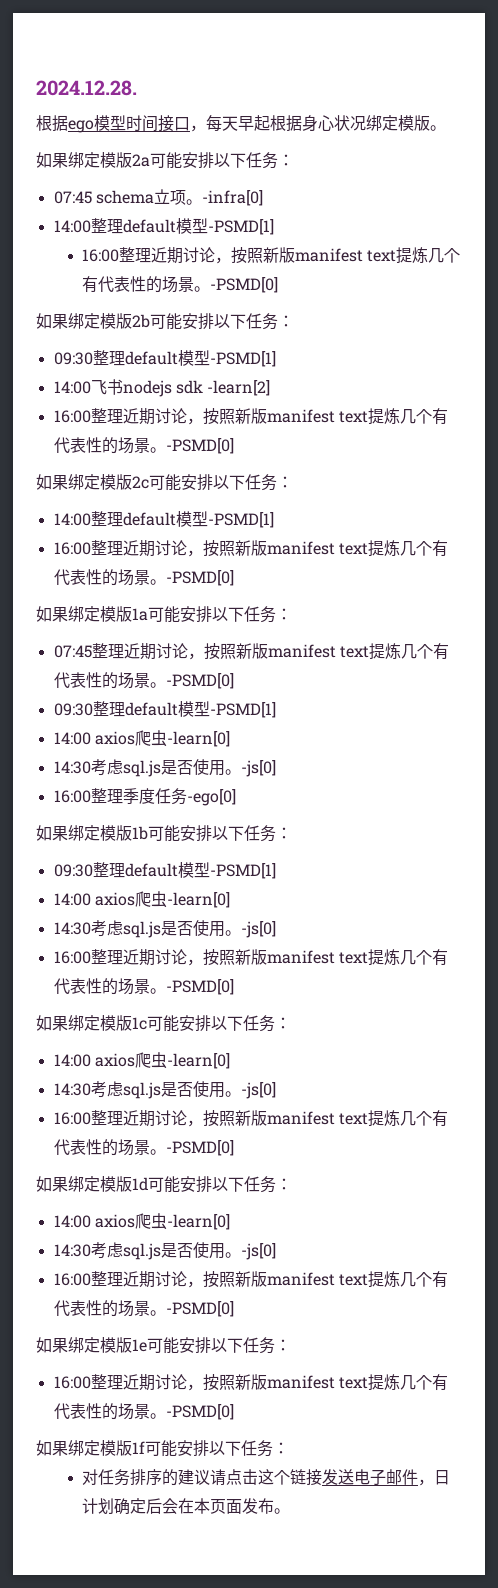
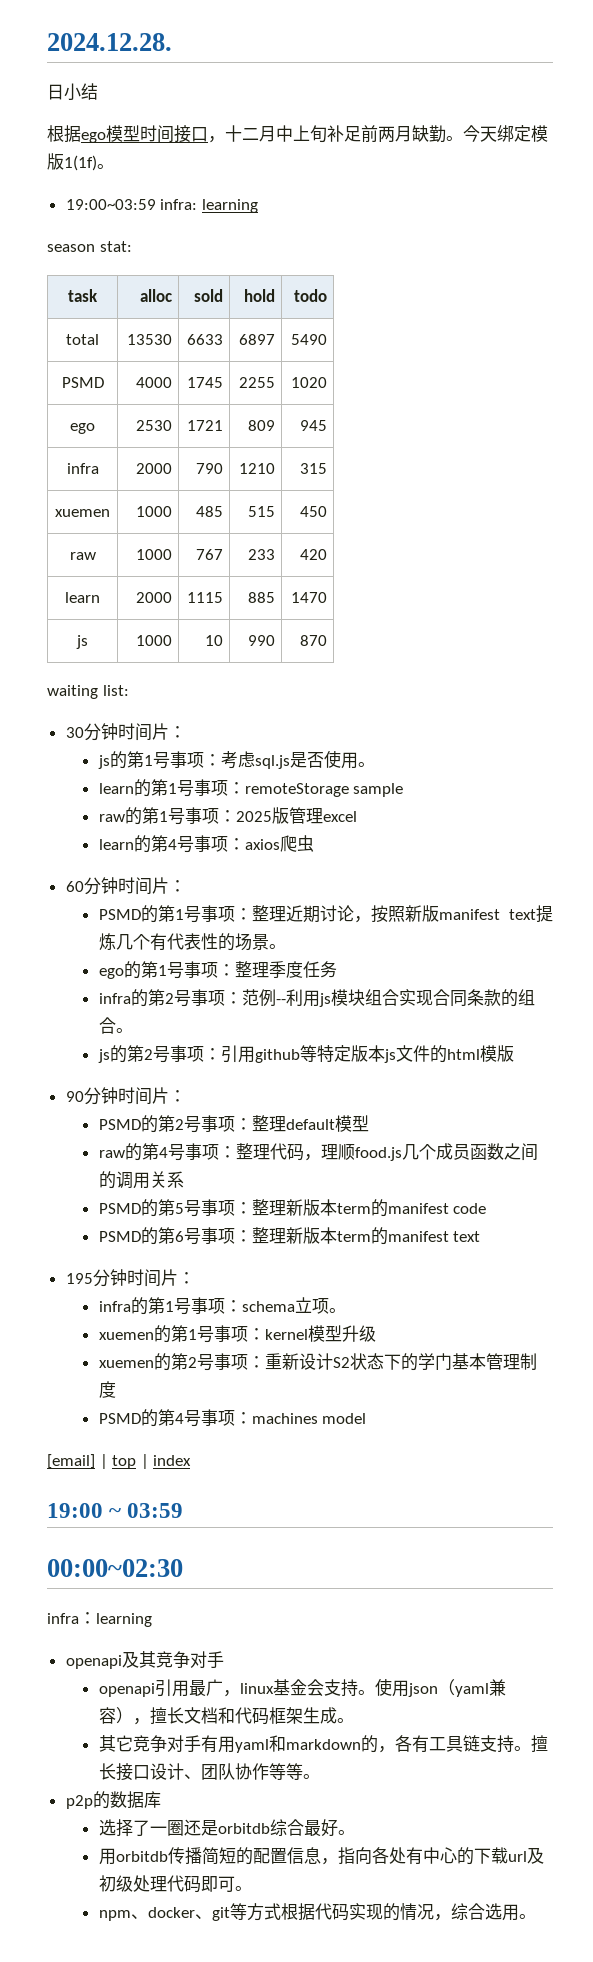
+ 日小结
- 根据ego模型时间接口，每天早起根据身心状况绑定模版。
- 如果绑定模版2a可能安排以下任务：
- 07:45 schema立项。-infra[0]
- 14:00整理default模型-PSMD[1]
- 16:00整理近期讨论，按照新版manifest text提炼几个有代表性的场景。-PSMD[0]
- 如果绑定模版2b可能安排以下任务：
- 09:30整理default模型-PSMD[1]
- 14:00飞书nodejs sdk -learn[2]
- 16:00整理近期讨论，按照新版manifest text提炼几个有代表性的场景。-PSMD[0]
- 如果绑定模版2c可能安排以下任务：
- 14:00整理default模型-PSMD[1]
- 16:00整理近期讨论，按照新版manifest text提炼几个有代表性的场景。-PSMD[0]
- 如果绑定模版1a可能安排以下任务：
- 07:45整理近期讨论，按照新版manifest text提炼几个有代表性的场景。-PSMD[0]
- 09:30整理default模型-PSMD[1]
- 14:00 axios爬虫-learn[0]
- 14:30考虑sql.js是否使用。-js[0]
- 16:00整理季度任务-ego[0]
- 如果绑定模版1b可能安排以下任务：
- 09:30整理default模型-PSMD[1]
- 14:00 axios爬虫-learn[0]
- 14:30考虑sql.js是否使用。-js[0]
- 16:00整理近期讨论，按照新版manifest text提炼几个有代表性的场景。-PSMD[0]
- 如果绑定模版1c可能安排以下任务：
- 14:00 axios爬虫-learn[0]
- 14:30考虑sql.js是否使用。-js[0]
- 16:00整理近期讨论，按照新版manifest text提炼几个有代表性的场景。-PSMD[0]
- 如果绑定模版1d可能安排以下任务：
- 14:00 axios爬虫-learn[0]
- 14:30考虑sql.js是否使用。-js[0]
- 16:00整理近期讨论，按照新版manifest text提炼几个有代表性的场景。-PSMD[0]
- 如果绑定模版1e可能安排以下任务：
- 16:00整理近期讨论，按照新版manifest text提炼几个有代表性的场景。-PSMD[0]
- 如果绑定模版1f可能安排以下任务：
- 对任务排序的建议请点击这个链接发送电子邮件，日计划确定后会在本页面发布。
+ 根据ego模型时间接口，十二月中上旬补足前两月缺勤。今天绑定模版1(1f)。
+ 19:00~03:59 infra: learning
+ season stat:
+ task | alloc | sold | hold | todo
+ total | 13530 | 6633 | 6897 | 5490
+ PSMD | 4000 | 1745 | 2255 | 1020
+ ego | 2530 | 1721 | 809 | 945
+ infra | 2000 | 790 | 1210 | 315
+ xuemen | 1000 | 485 | 515 | 450
+ raw | 1000 | 767 | 233 | 420
+ learn | 2000 | 1115 | 885 | 1470
+ js | 1000 | 10 | 990 | 870
+ waiting list:
+ 30分钟时间片：
+ js的第1号事项：考虑sql.js是否使用。
+ learn的第1号事项：remoteStorage sample
+ raw的第1号事项：2025版管理excel
+ learn的第4号事项：axios爬虫
+ 60分钟时间片：
+ PSMD的第1号事项：整理近期讨论，按照新版manifest text提炼几个有代表性的场景。
+ ego的第1号事项：整理季度任务
+ infra的第2号事项：范例--利用js模块组合实现合同条款的组合。
+ js的第2号事项：引用github等特定版本js文件的html模版
+ 90分钟时间片：
+ PSMD的第2号事项：整理default模型
+ raw的第4号事项：整理代码，理顺food.js几个成员函数之间的调用关系
+ PSMD的第5号事项：整理新版本term的manifest code
+ PSMD的第6号事项：整理新版本term的manifest text
+ 195分钟时间片：
+ infra的第1号事项：schema立项。
+ xuemen的第1号事项：kernel模型升级
+ xuemen的第2号事项：重新设计S2状态下的学门基本管理制度
+ PSMD的第4号事项：machines model
+ [email] | top | index
+ 19:00 ~ 03:59
+ 00:00~02:30
+ infra：learning
+ openapi及其竞争对手
+ openapi引用最广，linux基金会支持。使用json（yaml兼容），擅长文档和代码框架生成。
+ 其它竞争对手有用yaml和markdown的，各有工具链支持。擅长接口设计、团队协作等等。
+ p2p的数据库
+ 选择了一圈还是orbitdb综合最好。
+ 用orbitdb传播简短的配置信息，指向各处有中心的下载url及初级处理代码即可。
+ npm、docker、git等方式根据代码实现的情况，综合选用。

